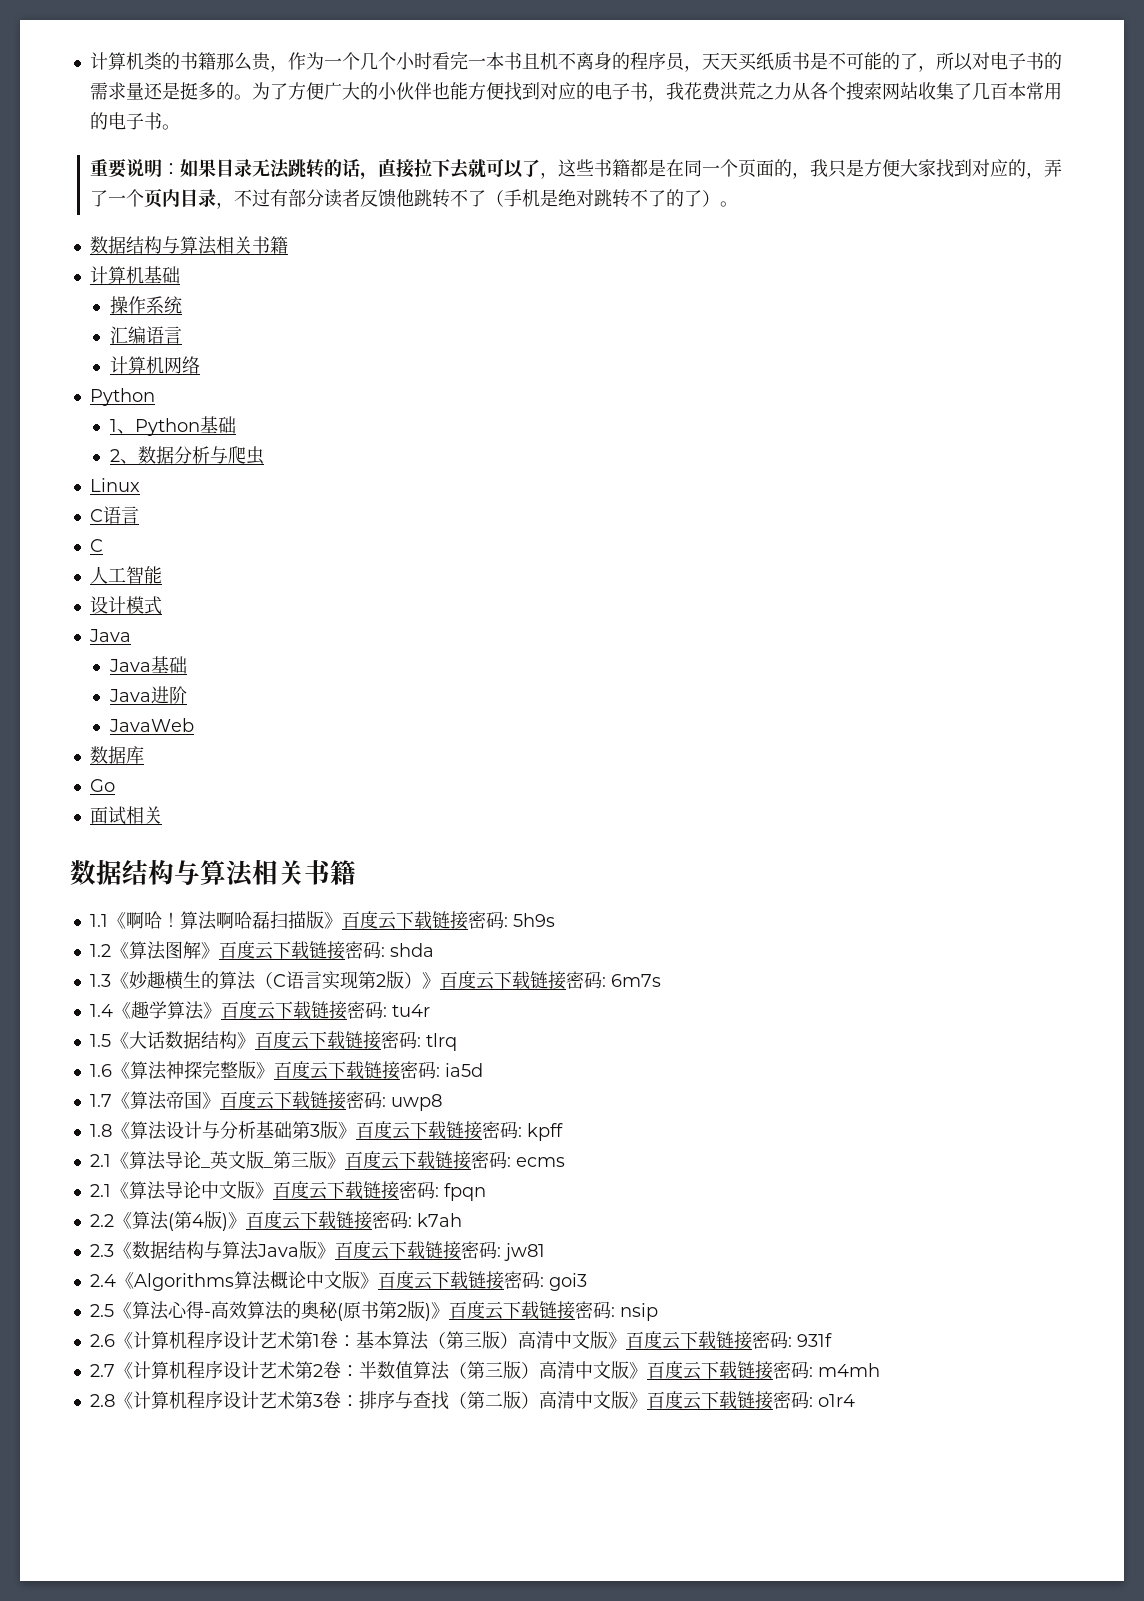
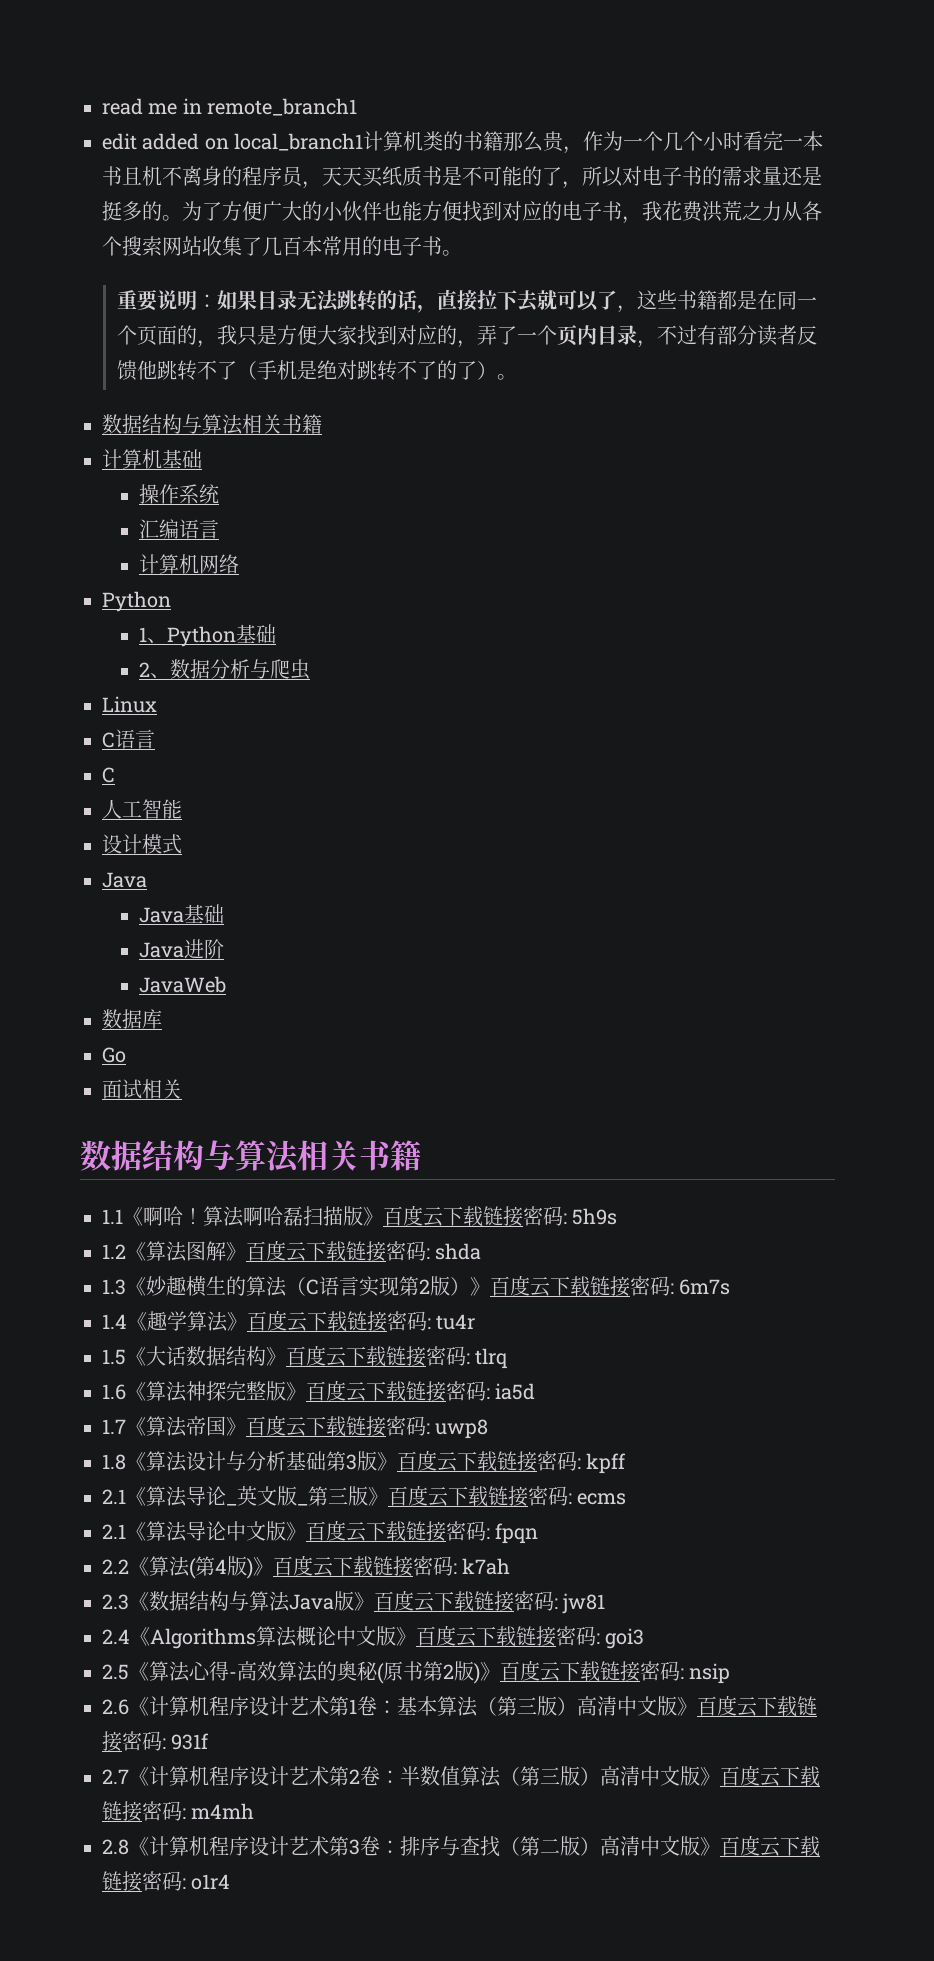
- 计算机类的书籍那么贵，作为一个几个小时看完一本书且机不离身的程序员，天天买纸质书是不可能的了，所以对电子书的需求量还是挺多的。
+ read me in remote_branch1
+ edit added on local_branch1计算机类的书籍那么贵，作为一个几个小时看完一本书且机不离身的程序员，天天买纸质书是不可能的了，所以对电子书的需求量还是挺多的。

